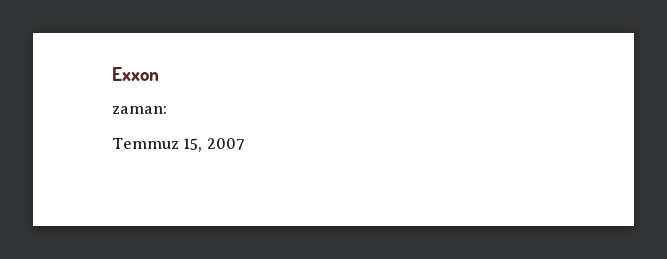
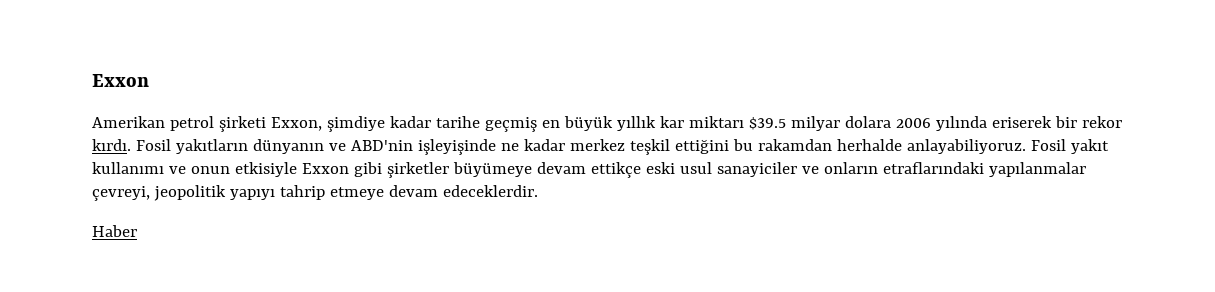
- zaman:
- Temmuz 15, 2007
+ Amerikan petrol şirketi Exxon, şimdiye kadar tarihe geçmiş en büyük yıllık kar miktarı $39.5 milyar dolara 2006 yılında eriserek bir rekor kırdı. Fosil yakıtların dünyanın ve ABD'nin işleyişinde ne kadar merkez teşkil ettiğini bu rakamdan herhalde anlayabiliyoruz. Fosil yakıt kullanımı ve onun etkisiyle Exxon gibi şirketler büyümeye devam ettikçe eski usul sanayiciler ve onların etraflarındaki yapılanmalar çevreyi, jeopolitik yapıyı tahrip etmeye devam edeceklerdir.
+ Haber

